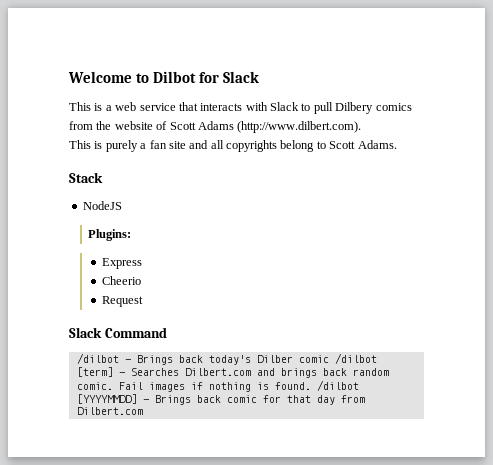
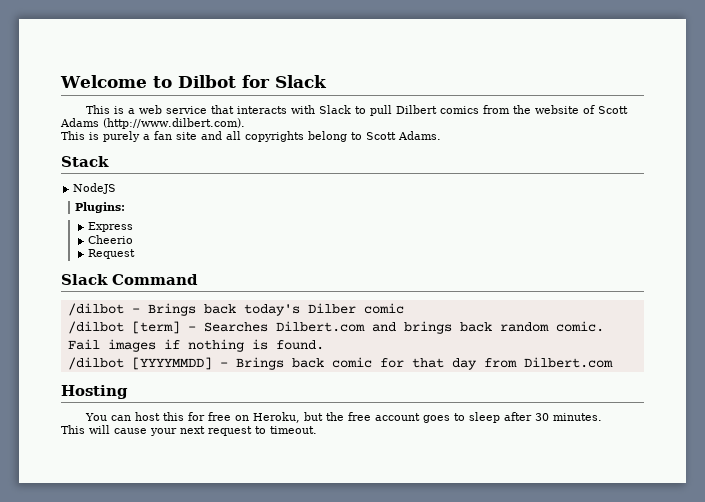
- This is a web service that interacts with Slack to pull Dilbery comics from the website of Scott Adams (http://www.dilbert.com).
+ This is a web service that interacts with Slack to pull Dilbert comics from the website of Scott Adams (http://www.dilbert.com).
- /dilbot - Brings back today's Dilber comic /dilbot [term] - Searches Dilbert.com and brings back random comic.
+ /dilbot - Brings back today's Dilber comic
+ /dilbot [term] - Searches Dilbert.com and brings back random comic.
- Fail images if nothing is found. /dilbot [YYYYMMDD] - Brings back comic for that day from Dilbert.com
+ Fail images if nothing is found.
+ /dilbot [YYYYMMDD] - Brings back comic for that day from Dilbert.com
+ Hosting
+ You can host this for free on Heroku, but the free account goes to sleep after 30 minutes.
+ This will cause your next request to timeout.

